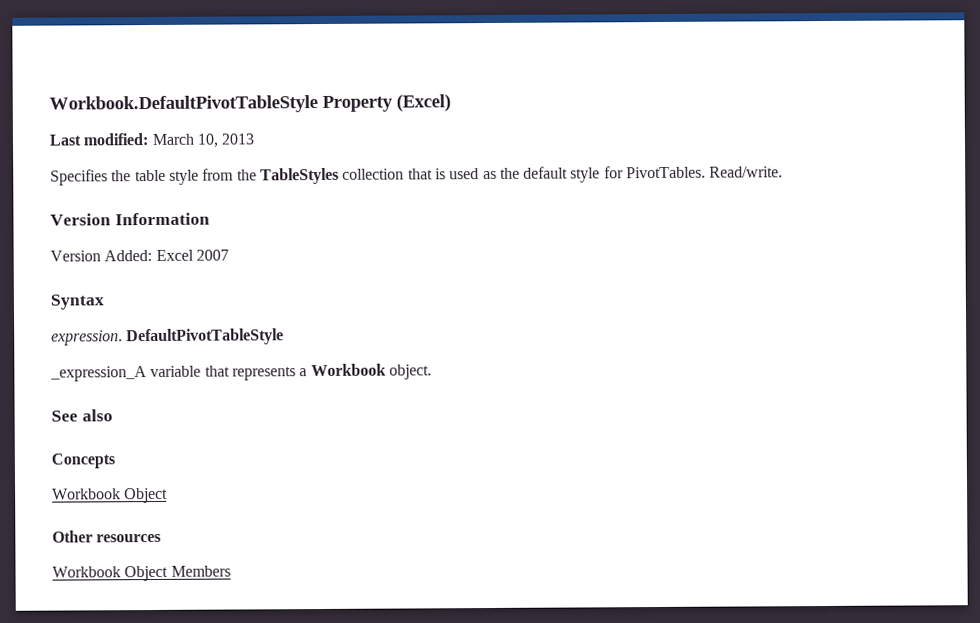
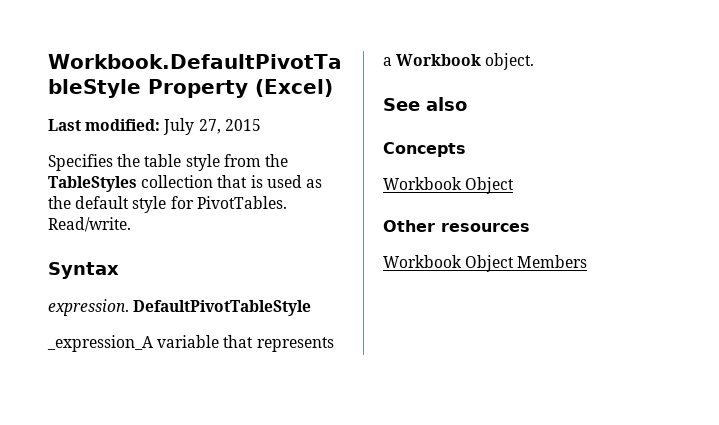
- Last modified: March 10, 2013
+ Last modified: July 27, 2015
- Version Information
- Version Added: Excel 2007

